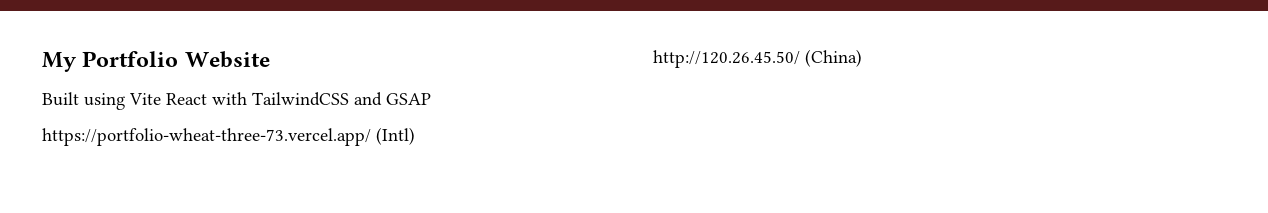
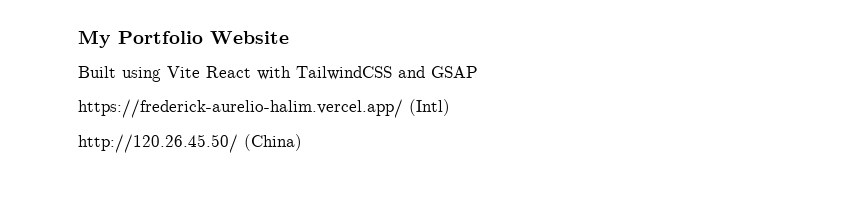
- https://portfolio-wheat-three-73.vercel.app/ (Intl)
+ https://frederick-aurelio-halim.vercel.app/ (Intl)

